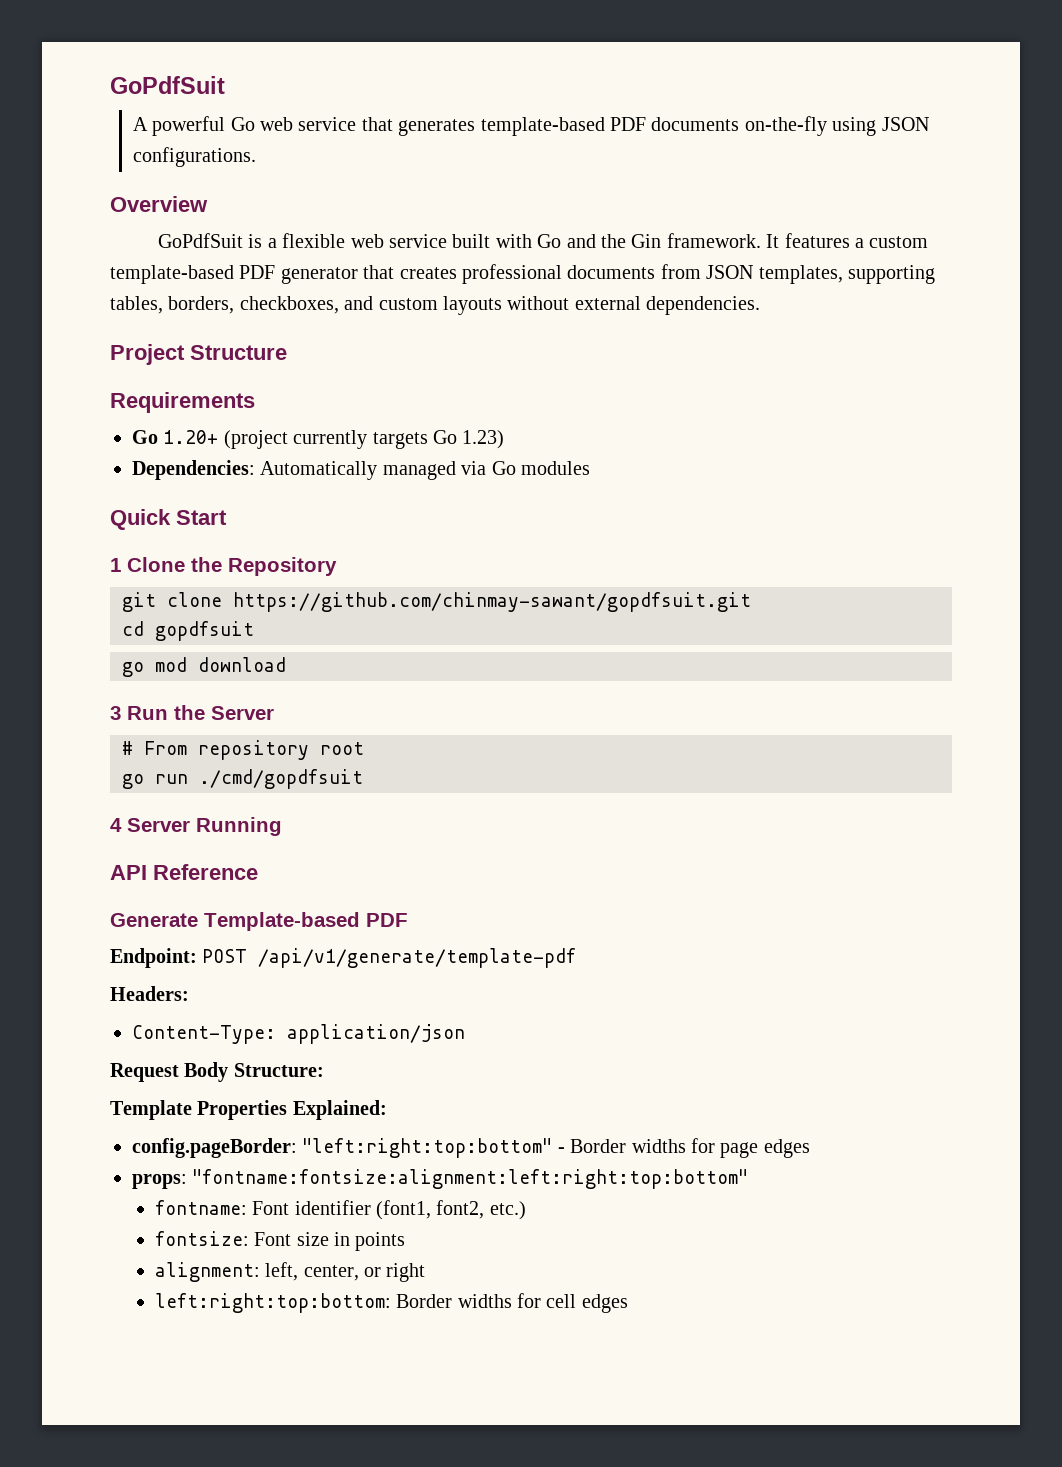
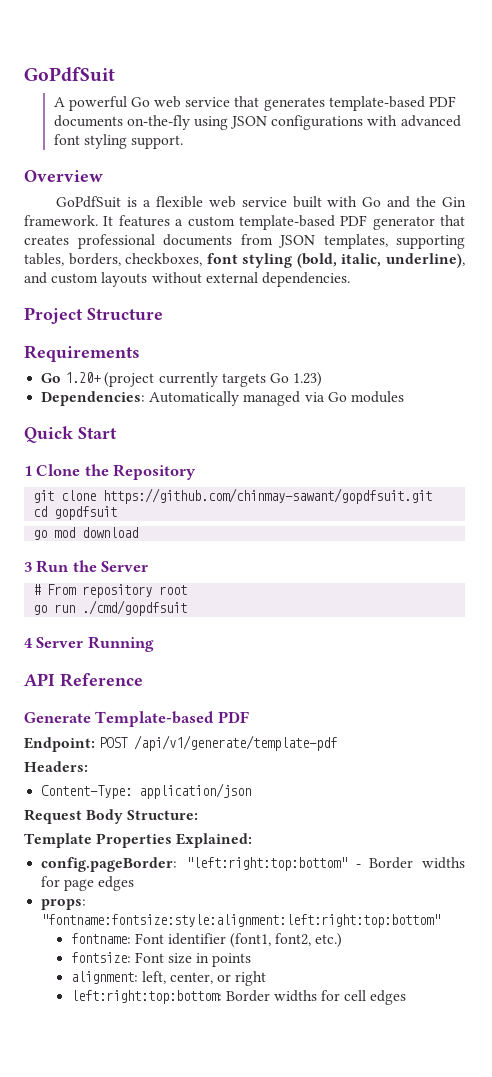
- A powerful Go web service that generates template-based PDF documents on-the-fly using JSON configurations.
+ A powerful Go web service that generates template-based PDF documents on-the-fly using JSON configurations with advanced font styling support.
- It features a custom template-based PDF generator that creates professional documents from JSON templates, supporting tables, borders, checkboxes, and custom layouts without external dependencies.
+ It features a custom template-based PDF generator that creates professional documents from JSON templates, supporting tables, borders, checkboxes, font styling (bold, italic, underline), and custom layouts without external dependencies.
- props: "fontname:fontsize:alignment:left:right:top:bottom"
+ props: "fontname:fontsize:style:alignment:left:right:top:bottom"

